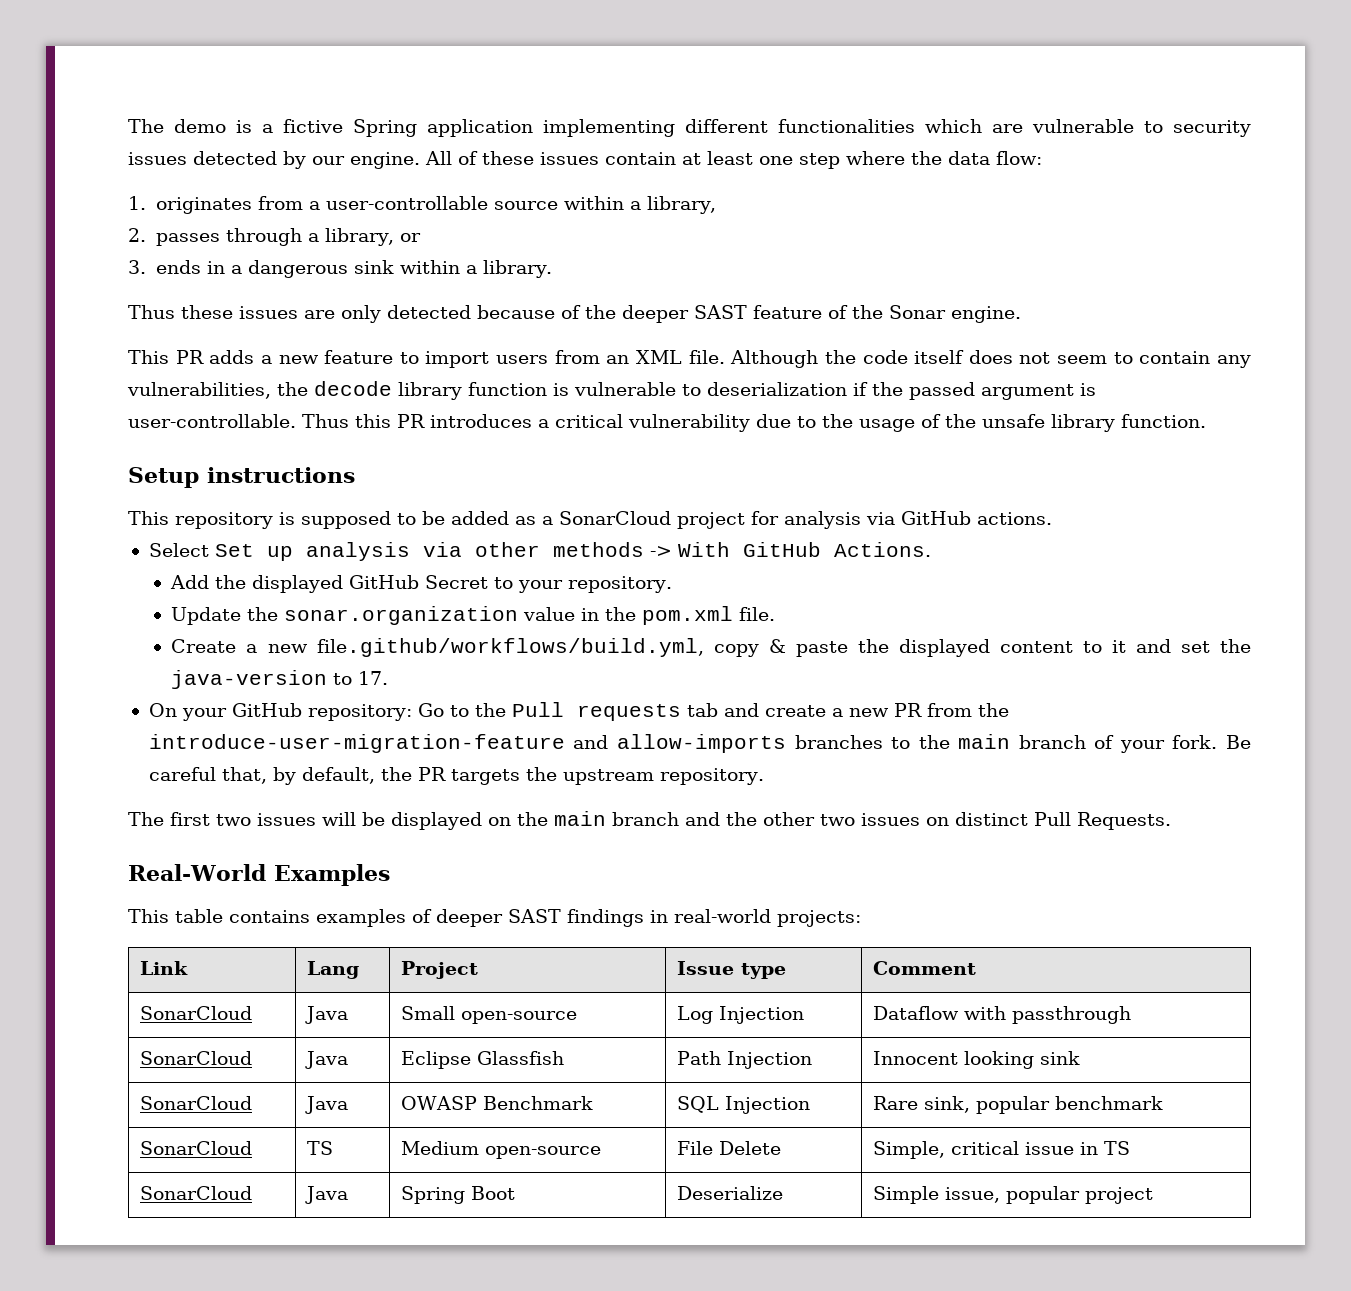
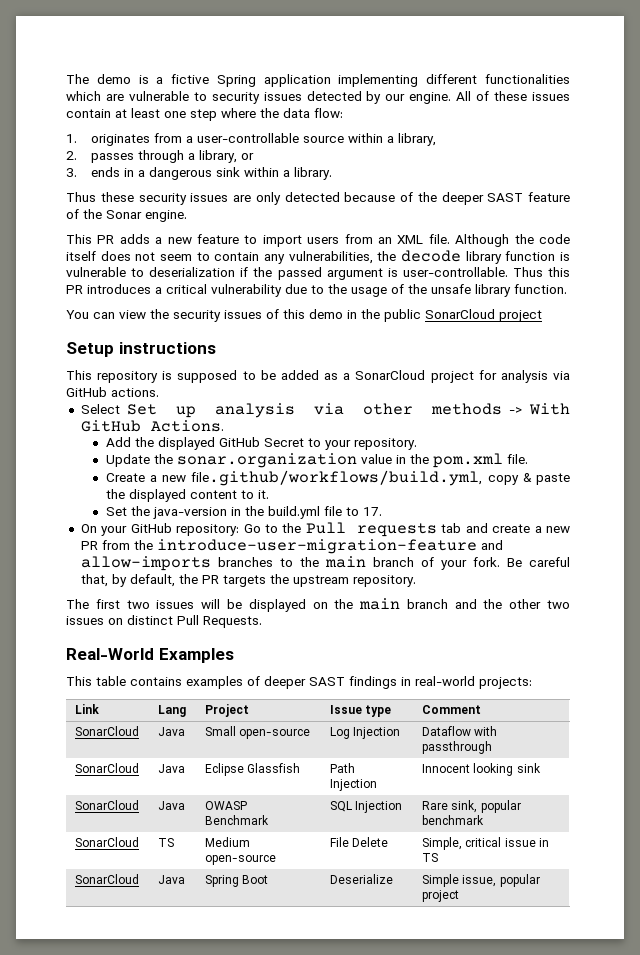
- Thus these issues are only detected because of the deeper SAST feature of the Sonar engine.
+ Thus these security issues are only detected because of the deeper SAST feature of the Sonar engine.
+ You can view the security issues of this demo in the public SonarCloud project
- Create a new file.github/workflows/build.yml, copy & paste the displayed content to it and set the java-version to 17.
+ Create a new file.github/workflows/build.yml, copy & paste the displayed content to it.
+ Set the java-version in the build.yml file to 17.

